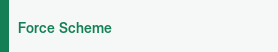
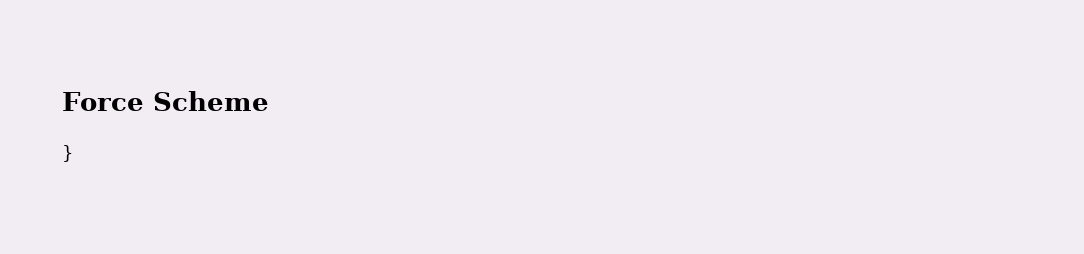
+ }

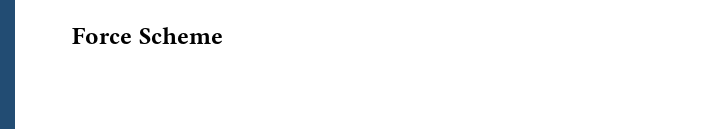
- }

